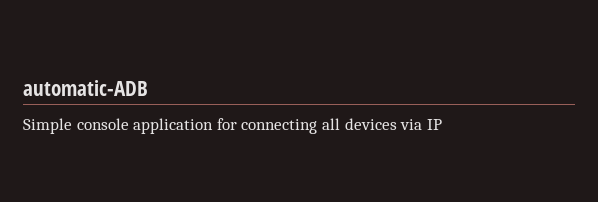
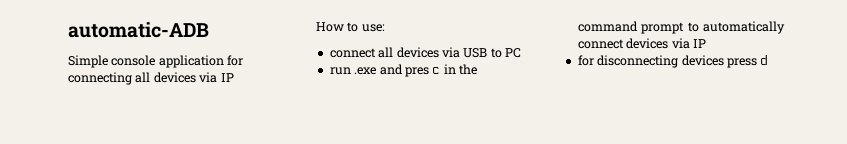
+ How to use:
+ connect all devices via USB to PC
+ run .exe and pres c in the command prompt to automatically connect devices via IP
+ for disconnecting devices press d

